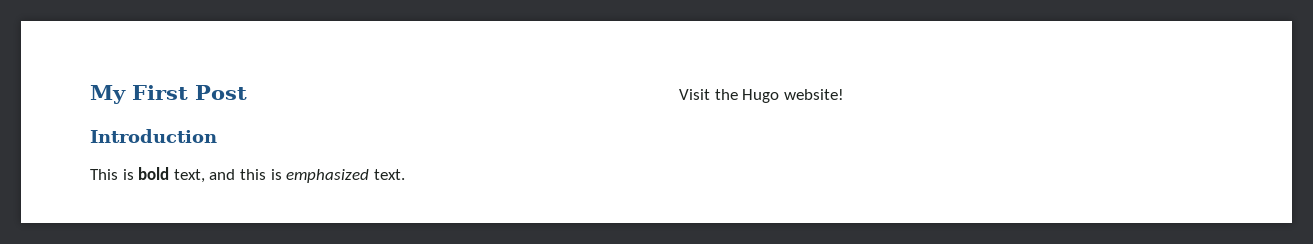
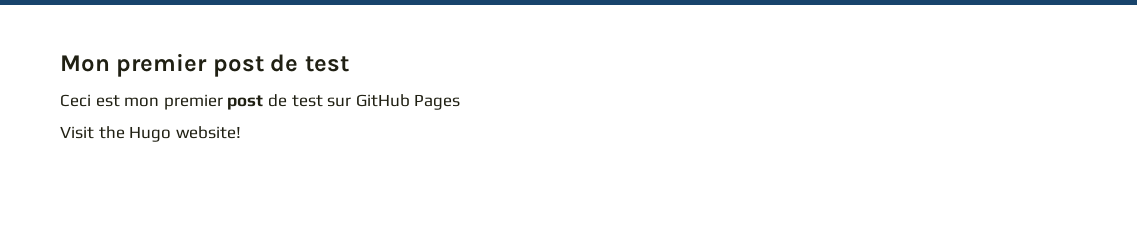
- My First Post
- Introduction
- This is bold text, and this is emphasized text.
+ Mon premier post de test
+ Ceci est mon premier post de test sur GitHub Pages

